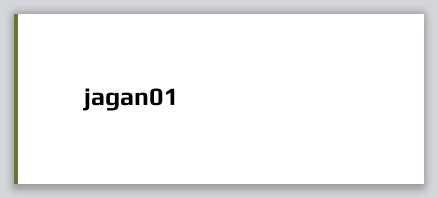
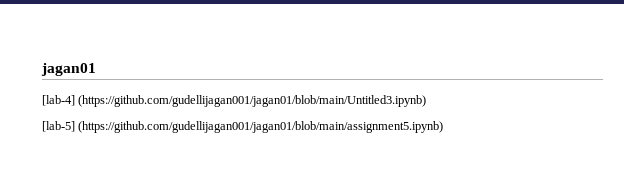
+ [lab-4] (https://github.com/gudellijagan001/jagan01/blob/main/Untitled3.ipynb)
+ [lab-5] (https://github.com/gudellijagan001/jagan01/blob/main/assignment5.ipynb)

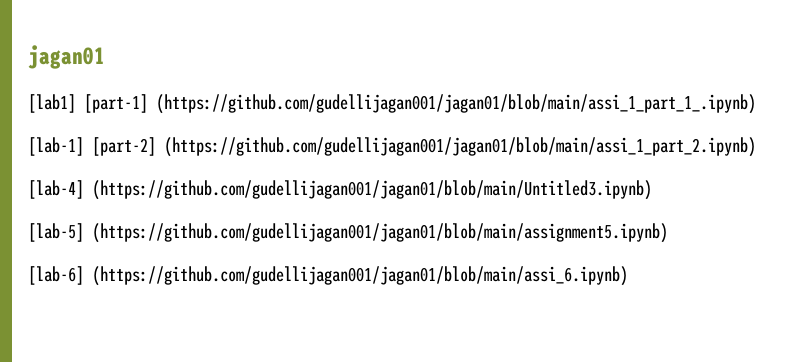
+ [lab1] [part-1] (https://github.com/gudellijagan001/jagan01/blob/main/assi_1_part_1_.ipynb)
+ [lab-1] [part-2] (https://github.com/gudellijagan001/jagan01/blob/main/assi_1_part_2.ipynb)
+ [lab-6] (https://github.com/gudellijagan001/jagan01/blob/main/assi_6.ipynb)

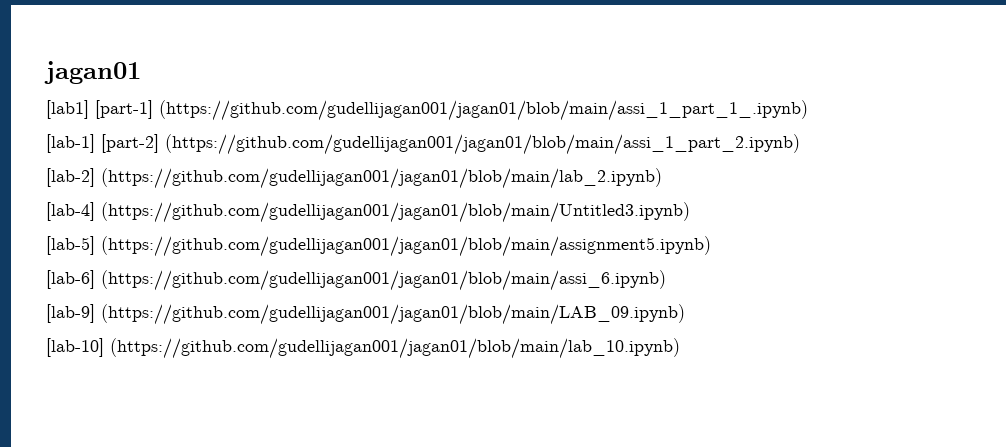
+ [lab-2] (https://github.com/gudellijagan001/jagan01/blob/main/lab_2.ipynb)
+ [lab-9] (https://github.com/gudellijagan001/jagan01/blob/main/LAB_09.ipynb)
+ [lab-10] (https://github.com/gudellijagan001/jagan01/blob/main/lab_10.ipynb)

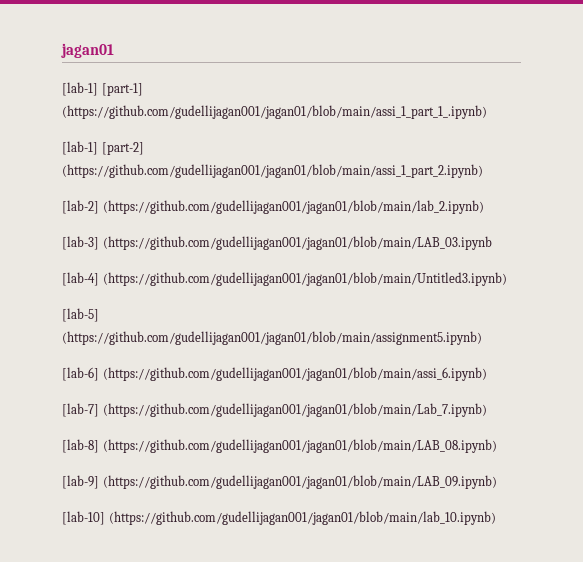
- [lab1] [part-1] (https://github.com/gudellijagan001/jagan01/blob/main/assi_1_part_1_.ipynb)
+ [lab-1] [part-1] (https://github.com/gudellijagan001/jagan01/blob/main/assi_1_part_1_.ipynb)
+ [lab-3] (https://github.com/gudellijagan001/jagan01/blob/main/LAB_03.ipynb
+ [lab-7] (https://github.com/gudellijagan001/jagan01/blob/main/Lab_7.ipynb)
+ [lab-8] (https://github.com/gudellijagan001/jagan01/blob/main/LAB_08.ipynb)

